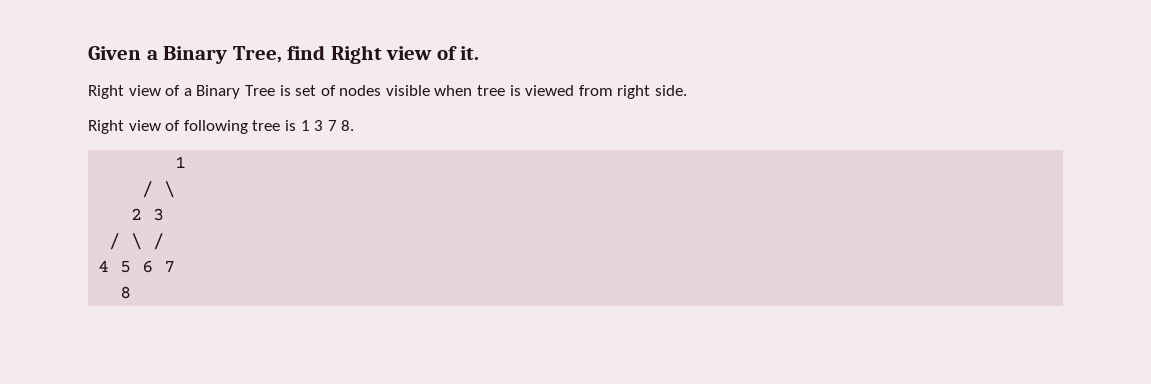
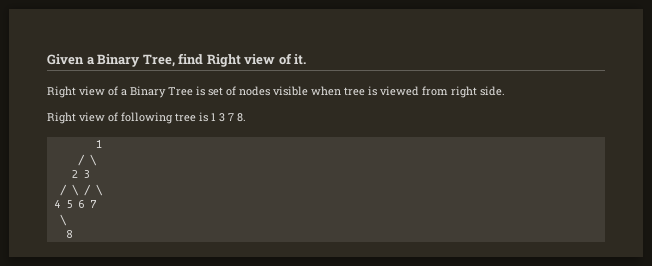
- / \ /
+ / \ / \
  4 5 6 7
+ \

